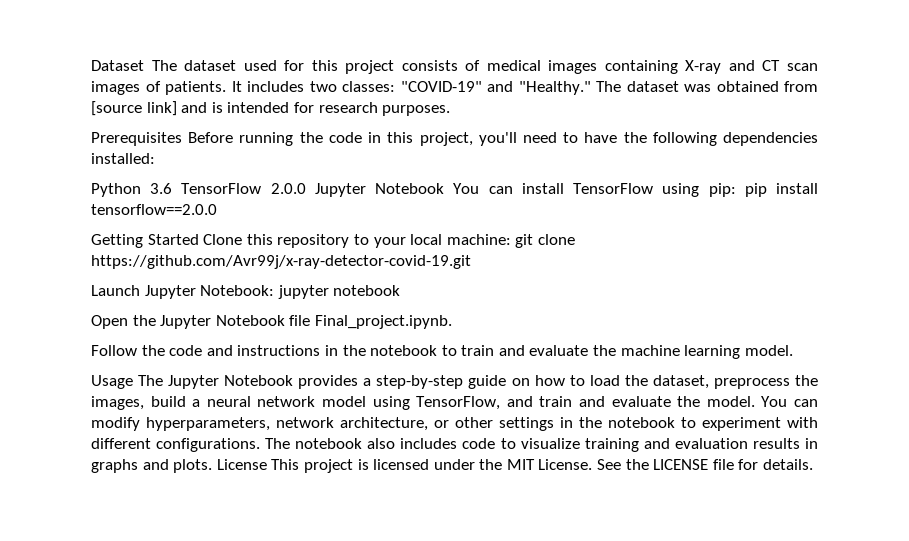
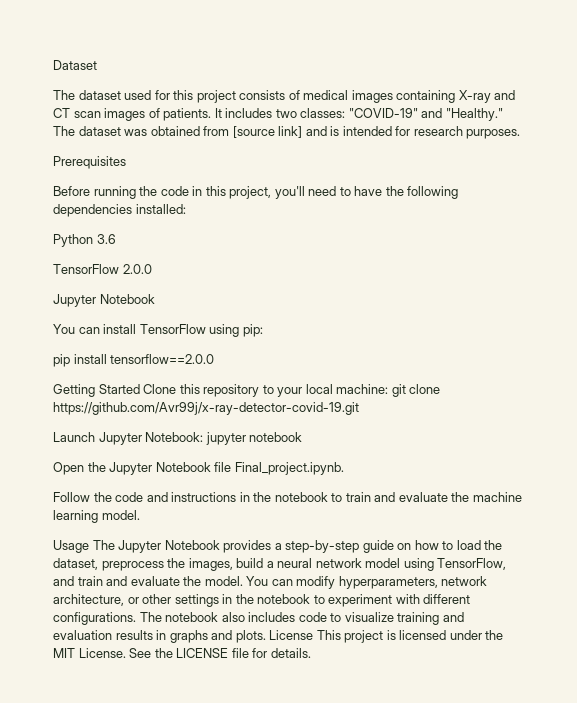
- Dataset The dataset used for this project consists of medical images containing X-ray and CT scan images of patients.
+ Dataset
+ The dataset used for this project consists of medical images containing X-ray and CT scan images of patients.
- Prerequisites Before running the code in this project, you'll need to have the following dependencies installed:
+ Prerequisites
+ Before running the code in this project, you'll need to have the following dependencies installed:
- Python 3.6 TensorFlow 2.0.0 Jupyter Notebook You can install TensorFlow using pip: pip install tensorflow==2.0.0
+ Python 3.6
+ TensorFlow 2.0.0
+ Jupyter Notebook
+ You can install TensorFlow using pip:
+ pip install tensorflow==2.0.0

